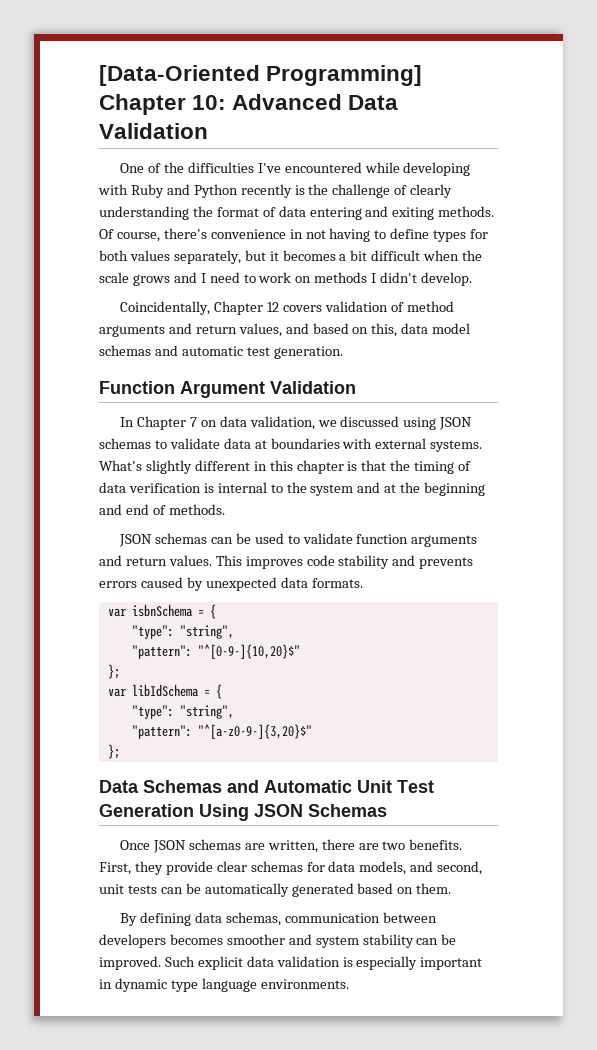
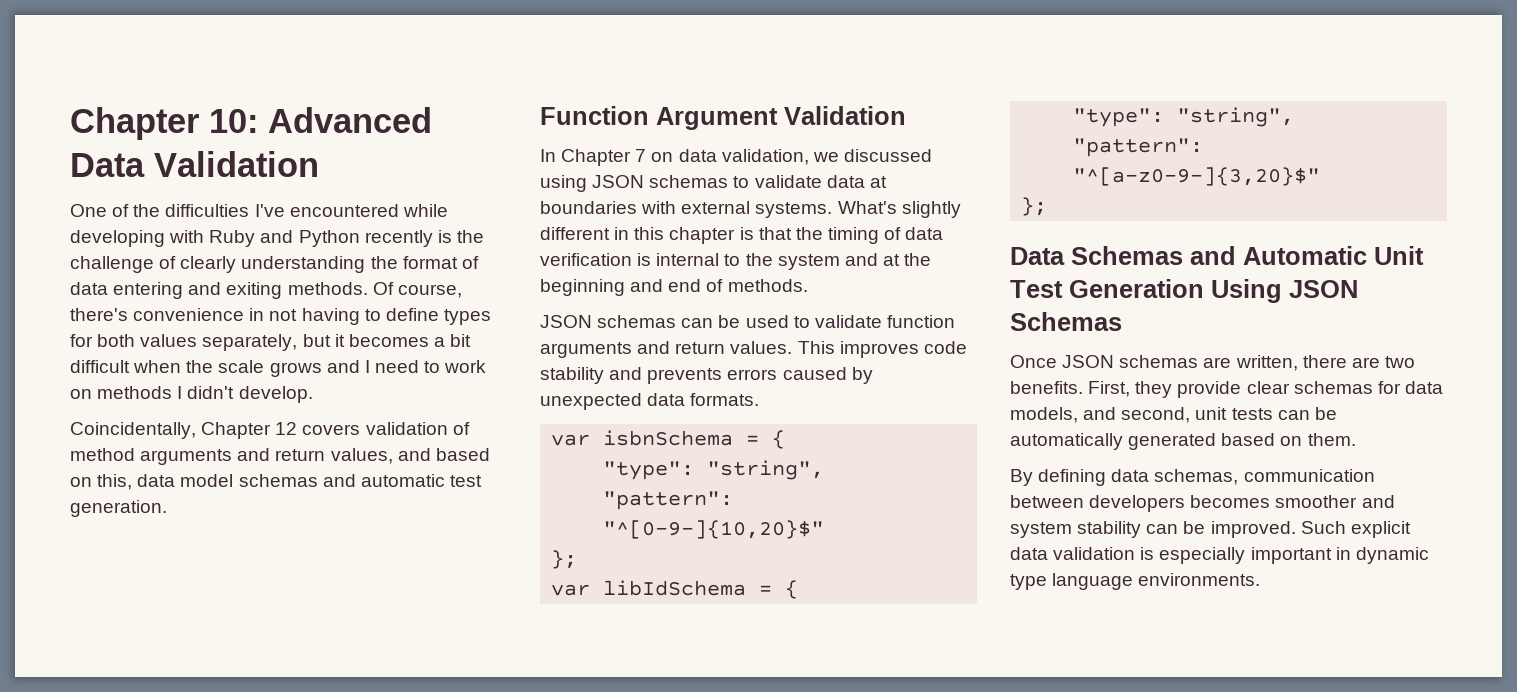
- [Data-Oriented Programming] Chapter 10: Advanced Data Validation
+ Chapter 10: Advanced Data Validation

